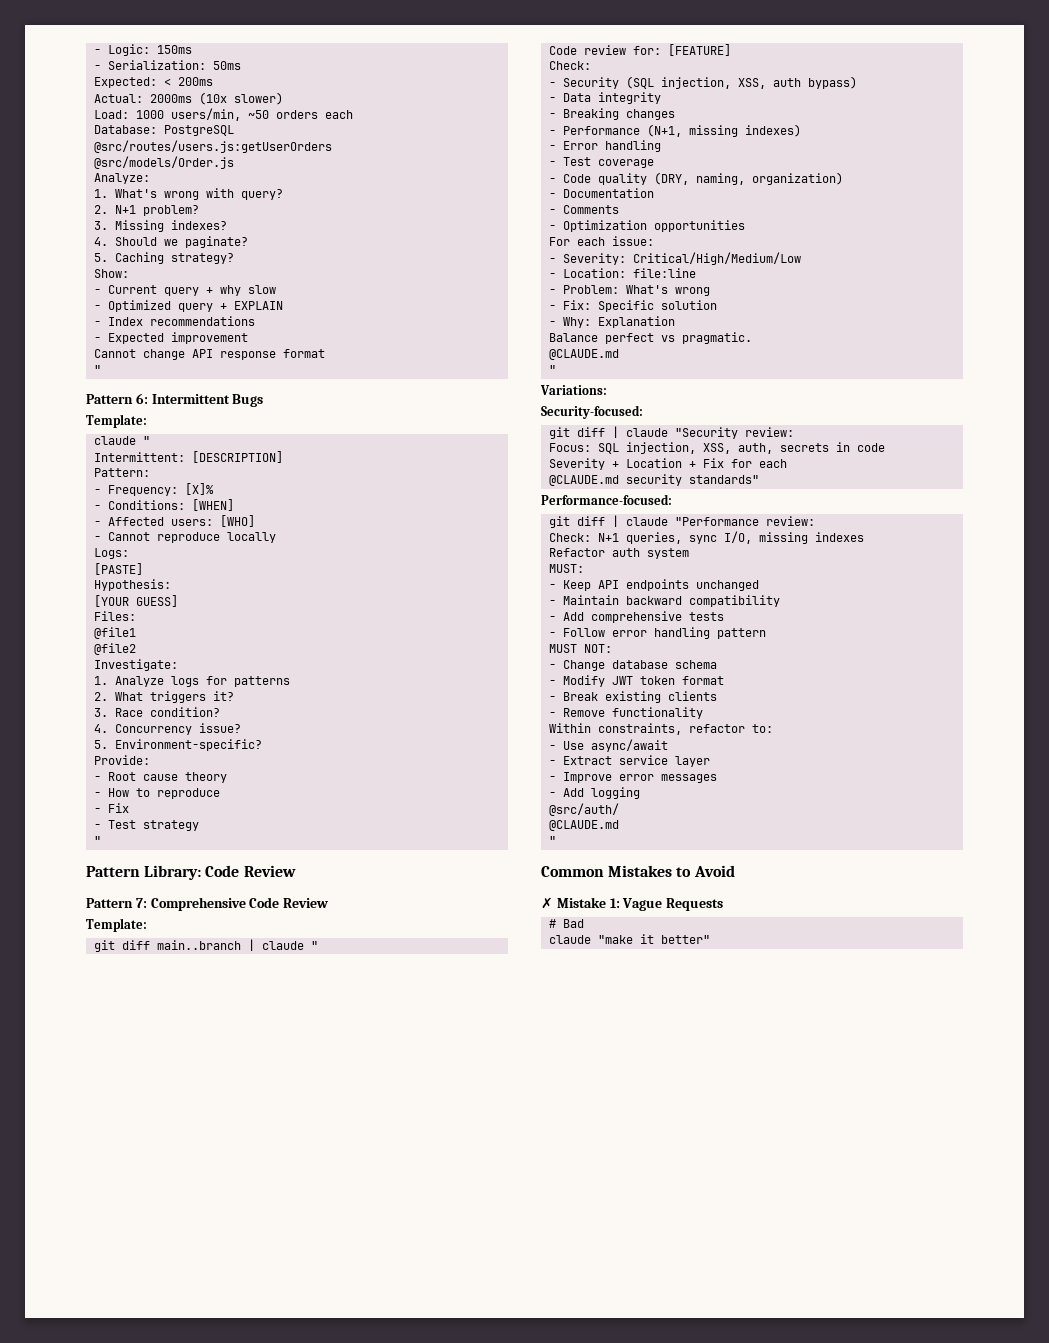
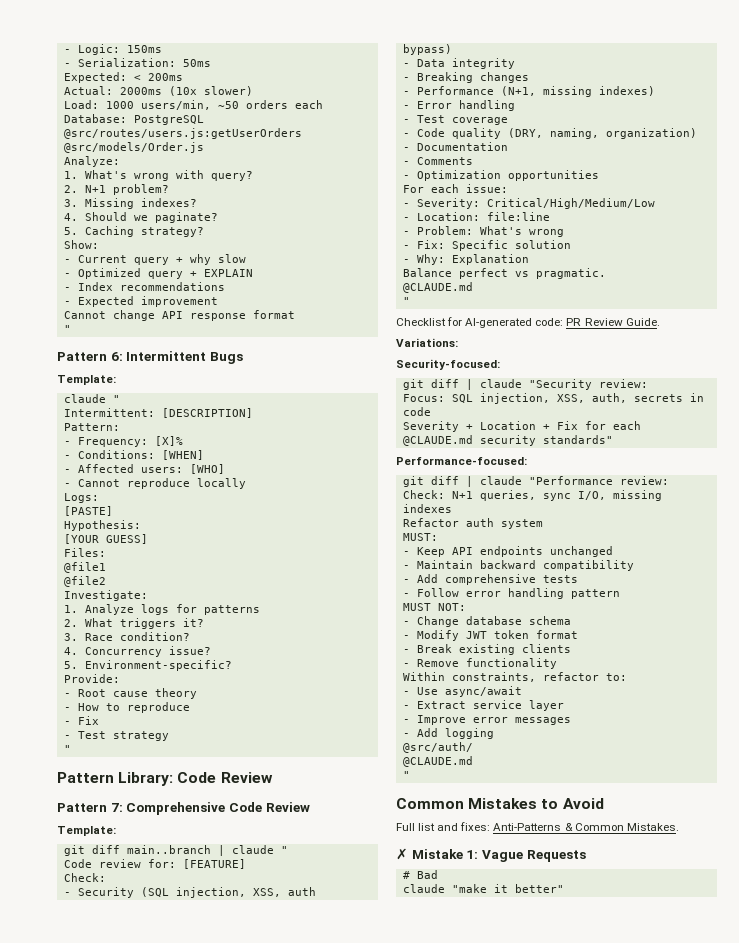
+ Checklist for AI-generated code: PR Review Guide.
+ Full list and fixes: Anti-Patterns & Common Mistakes.

